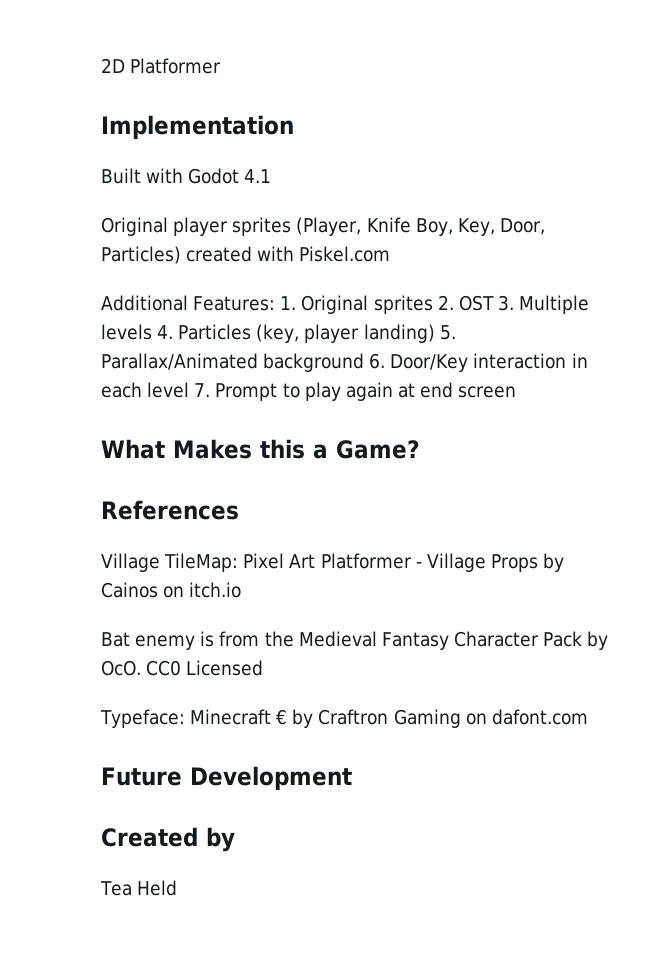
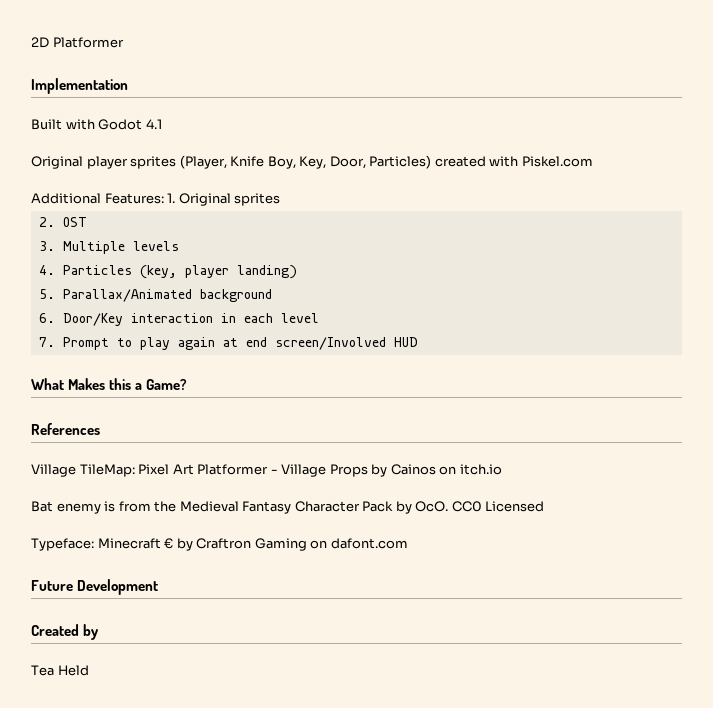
- Additional Features: 1. Original sprites 2. OST 3. Multiple levels 4. Particles (key, player landing) 5. Parallax/Animated background 6. Door/Key interaction in each level 7. Prompt to play again at end screen
+ Additional Features: 1. Original sprites
+ 2. OST
+ 3. Multiple levels
+ 4. Particles (key, player landing)
+ 5. Parallax/Animated background
+ 6. Door/Key interaction in each level
+ 7. Prompt to play again at end screen/Involved HUD

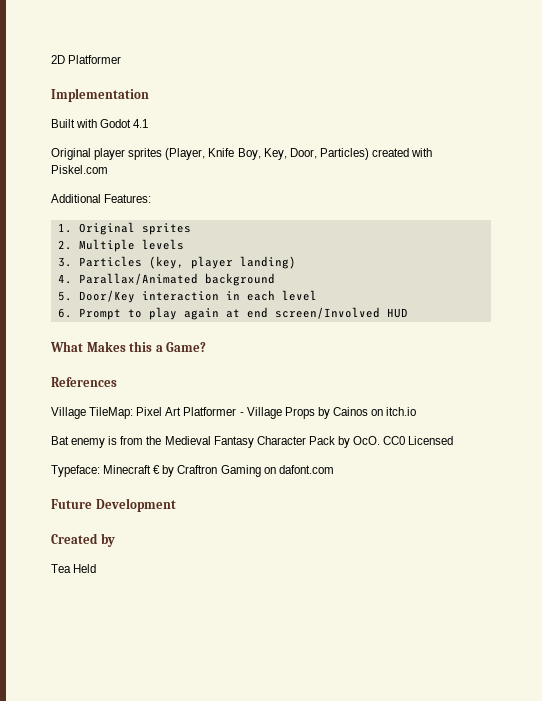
- Additional Features: 1. Original sprites
+ Additional Features:
+ 1. Original sprites
- 2. OST
- 3. Multiple levels
+ 2. Multiple levels
- 4. Particles (key, player landing)
+ 3. Particles (key, player landing)
- 5. Parallax/Animated background
+ 4. Parallax/Animated background
- 6. Door/Key interaction in each level
+ 5. Door/Key interaction in each level
- 7. Prompt to play again at end screen/Involved HUD
+ 6. Prompt to play again at end screen/Involved HUD

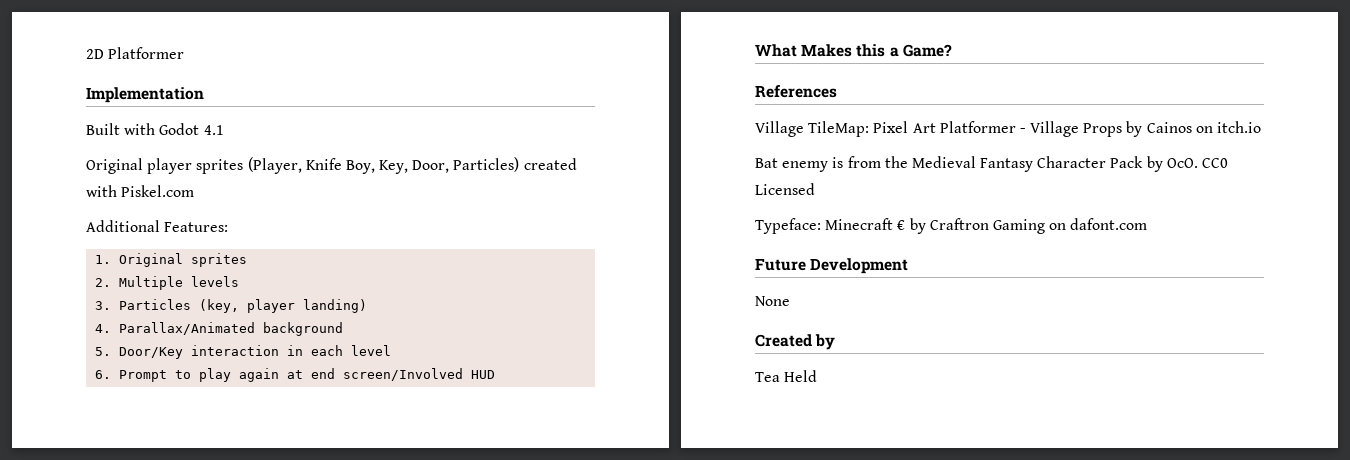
+ None

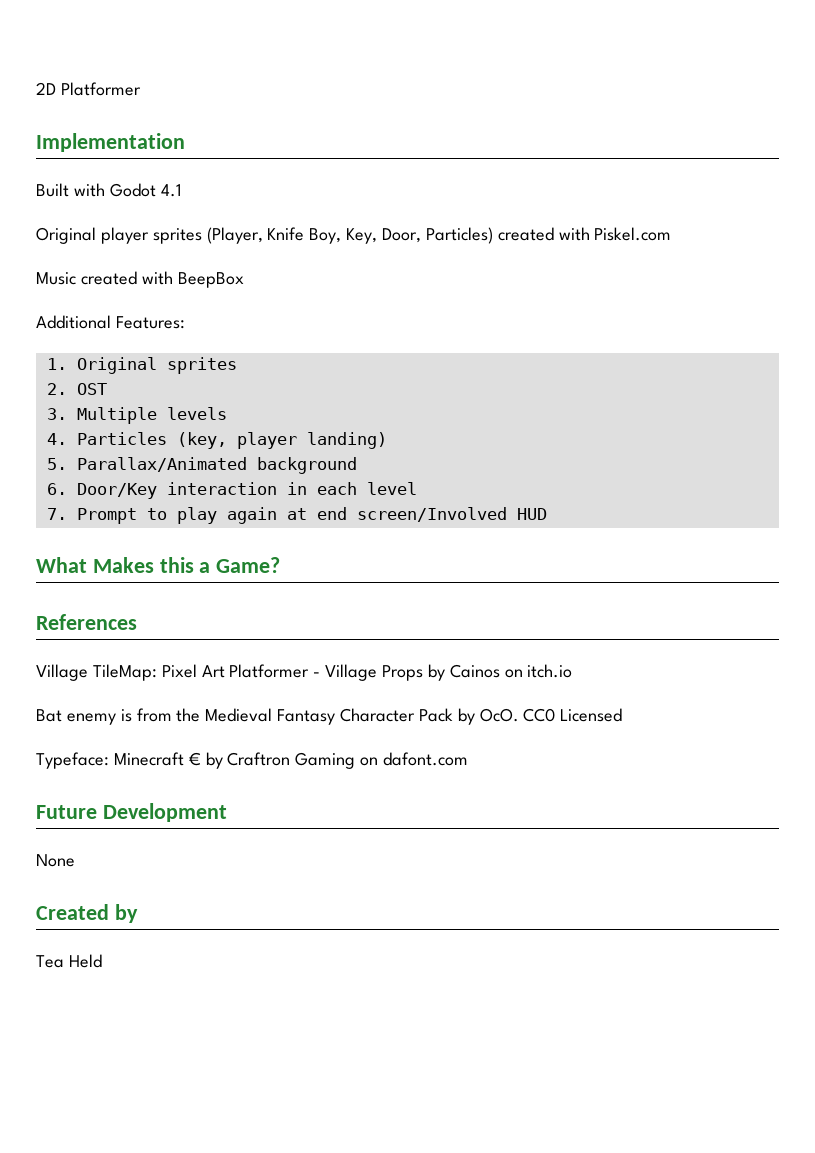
+ Music created with BeepBox
- 2. Multiple levels
+ 2. OST
+ 3. Multiple levels
- 3. Particles (key, player landing)
+ 4. Particles (key, player landing)
- 4. Parallax/Animated background
+ 5. Parallax/Animated background
- 5. Door/Key interaction in each level
+ 6. Door/Key interaction in each level
- 6. Prompt to play again at end screen/Involved HUD
+ 7. Prompt to play again at end screen/Involved HUD

